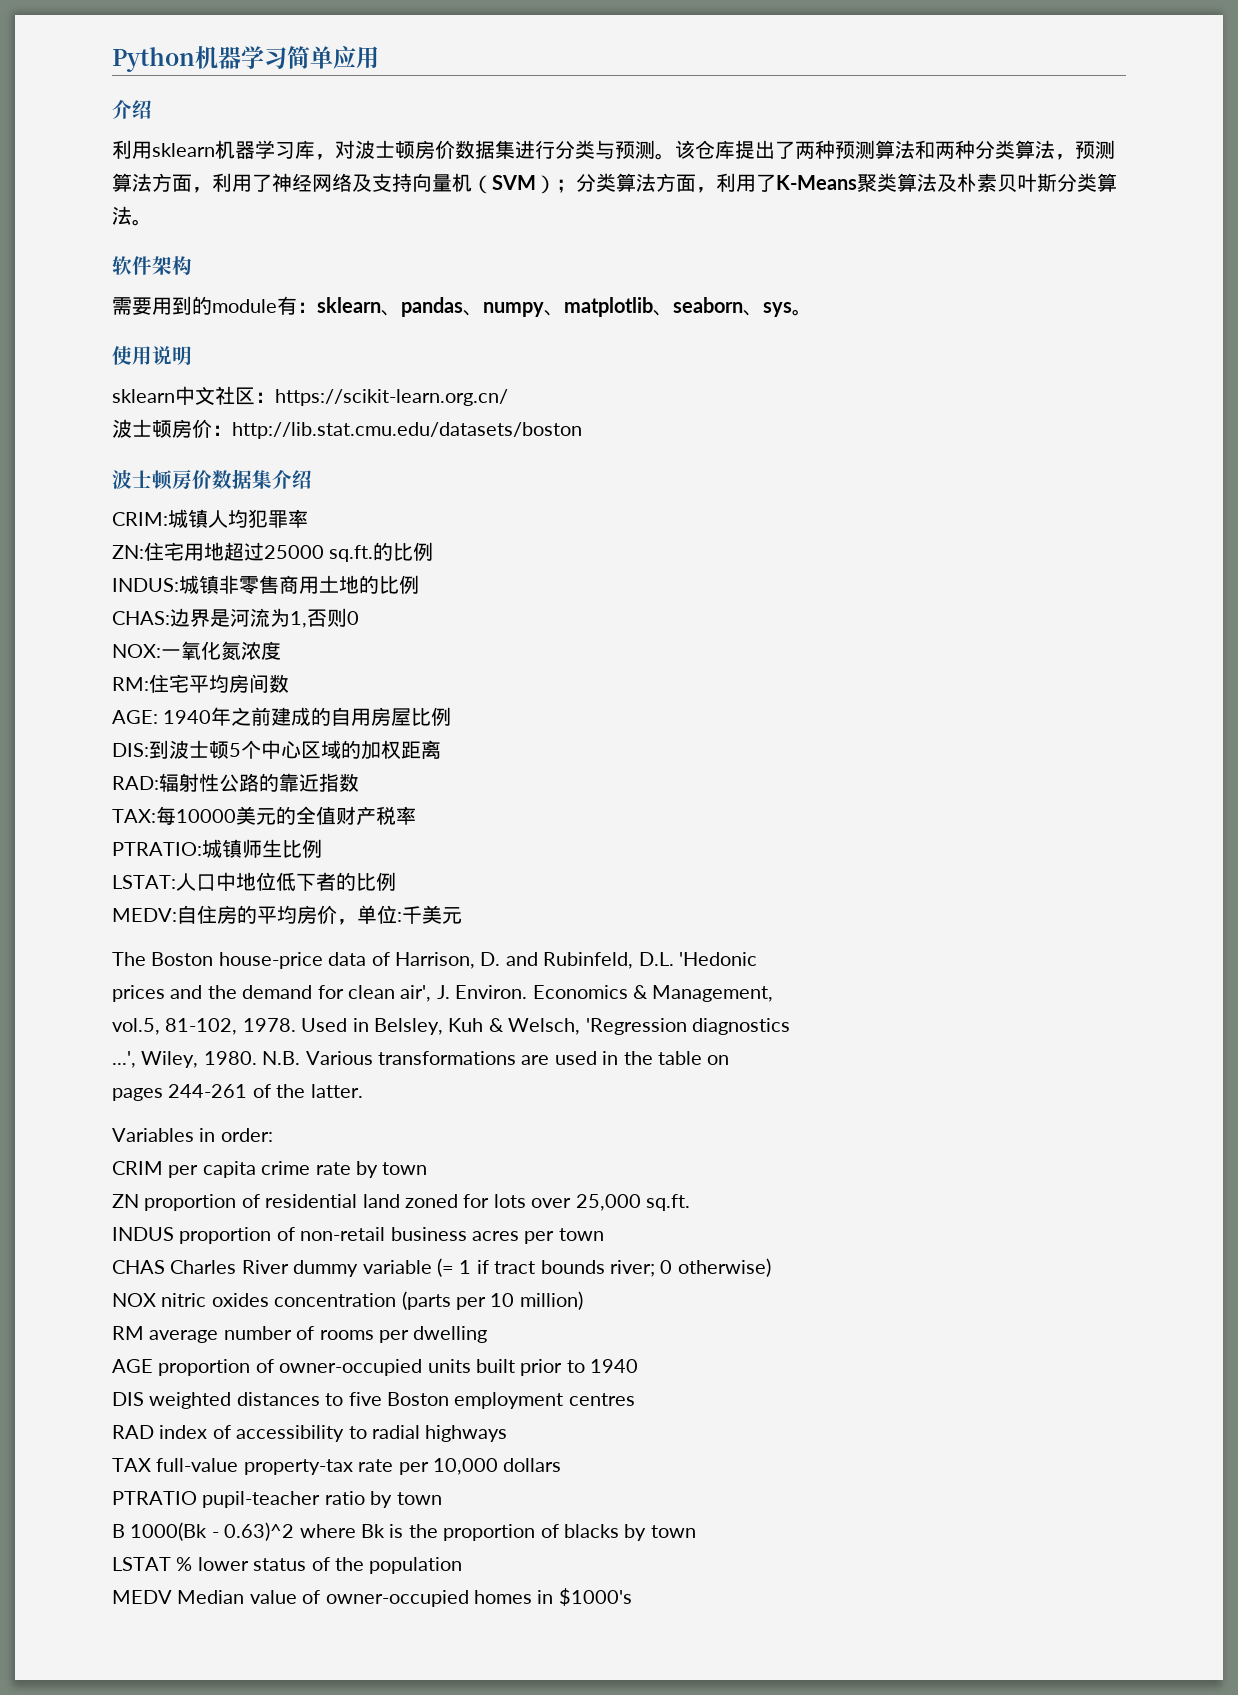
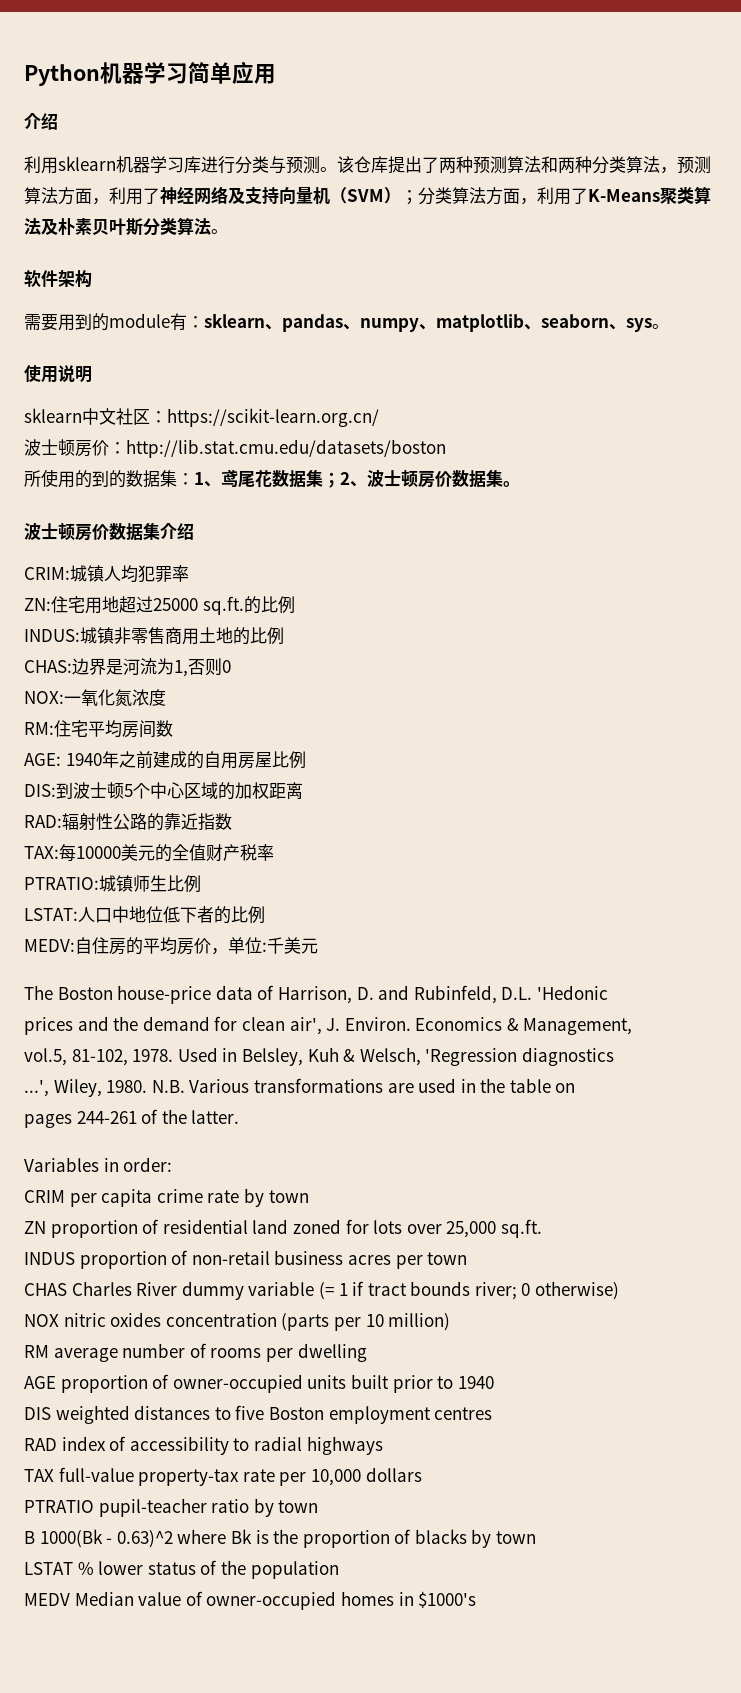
- 利用sklearn机器学习库，对波士顿房价数据集进行分类与预测。
+ 利用sklearn机器学习库进行分类与预测。
+ 所使用的到的数据集：1、鸢尾花数据集；2、波士顿房价数据集。

